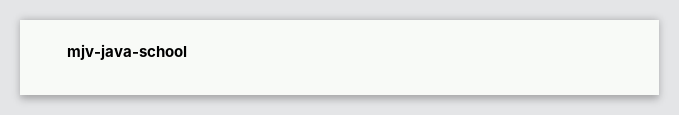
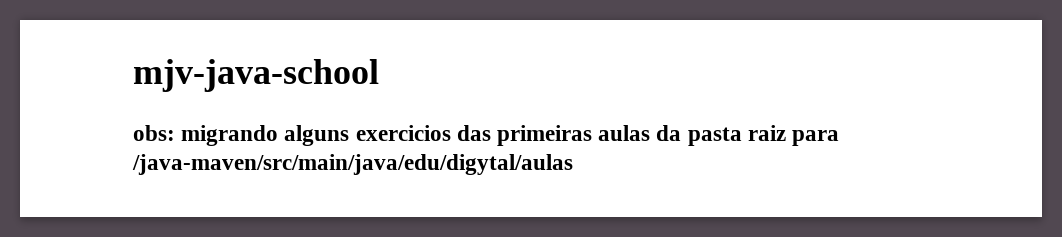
+ obs: migrando alguns exercicios das primeiras aulas da pasta raiz para /java-maven/src/main/java/edu/digytal/aulas

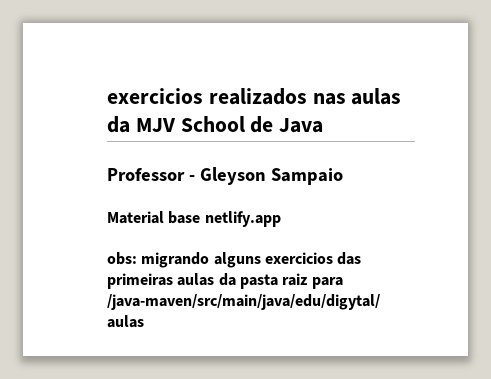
- mjv-java-school
+ exercicios realizados nas aulas da MJV School de Java
+ Professor - Gleyson Sampaio
+ Material base netlify.app

